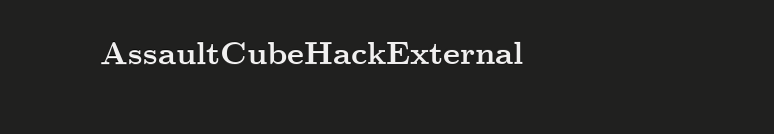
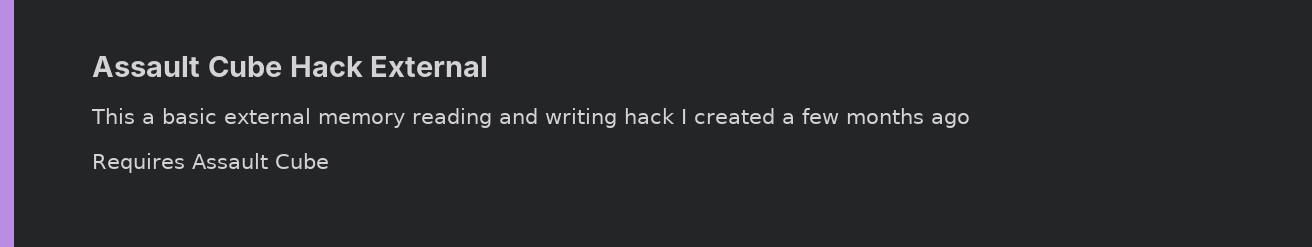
- AssaultCubeHackExternal
+ Assault Cube Hack External
+ This a basic external memory reading and writing hack I created a few months ago
+ Requires Assault Cube

